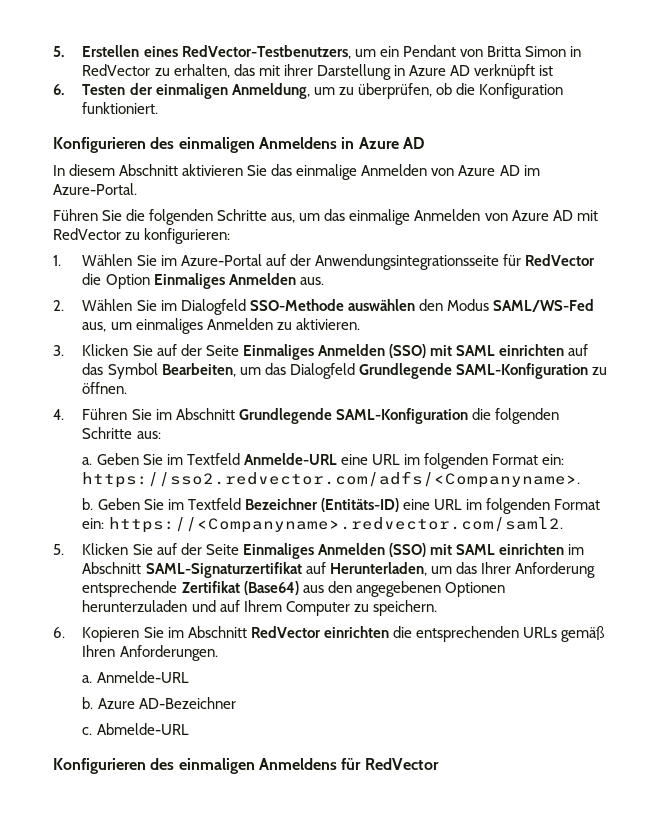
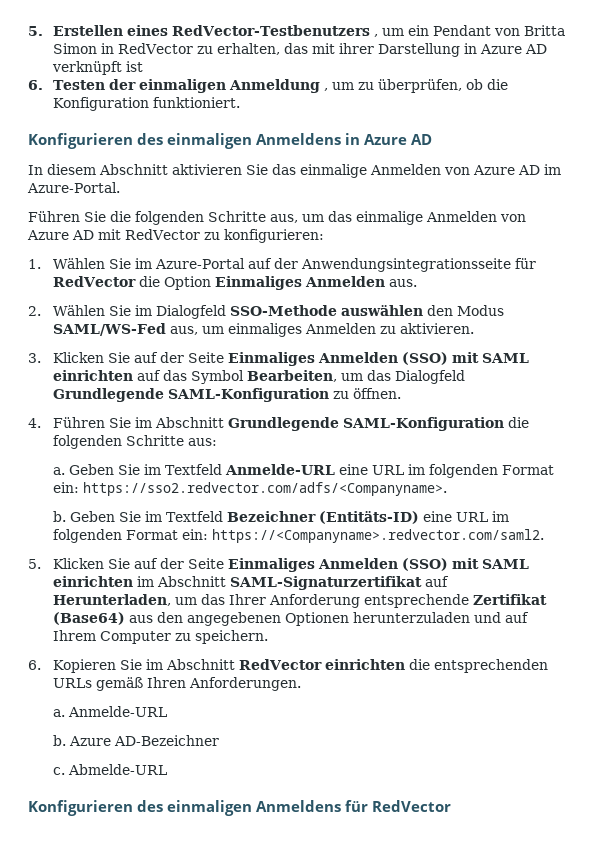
- 5. Erstellen eines RedVector-Testbenutzers, um ein Pendant von Britta Simon in RedVector zu erhalten, das mit ihrer Darstellung in Azure AD verknüpft ist
+ 5. Erstellen eines RedVector-Testbenutzers , um ein Pendant von Britta Simon in RedVector zu erhalten, das mit ihrer Darstellung in Azure AD verknüpft ist
- 6. Testen der einmaligen Anmeldung, um zu überprüfen, ob die Konfiguration funktioniert.
+ 6. Testen der einmaligen Anmeldung , um zu überprüfen, ob die Konfiguration funktioniert.

